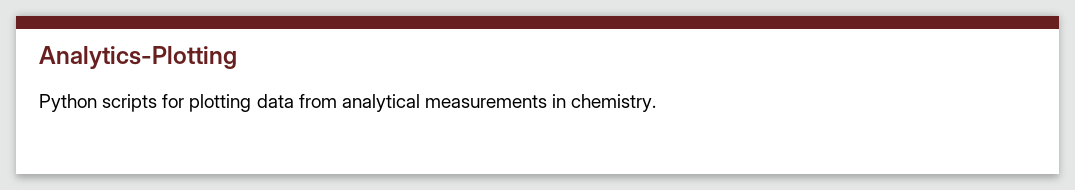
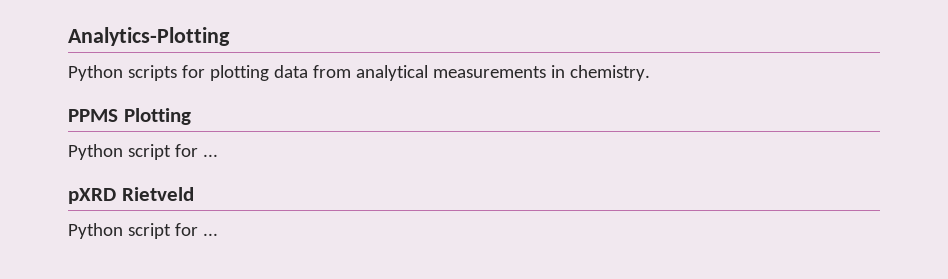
+ PPMS Plotting
+ Python script for ...
+ pXRD Rietveld
+ Python script for ...

